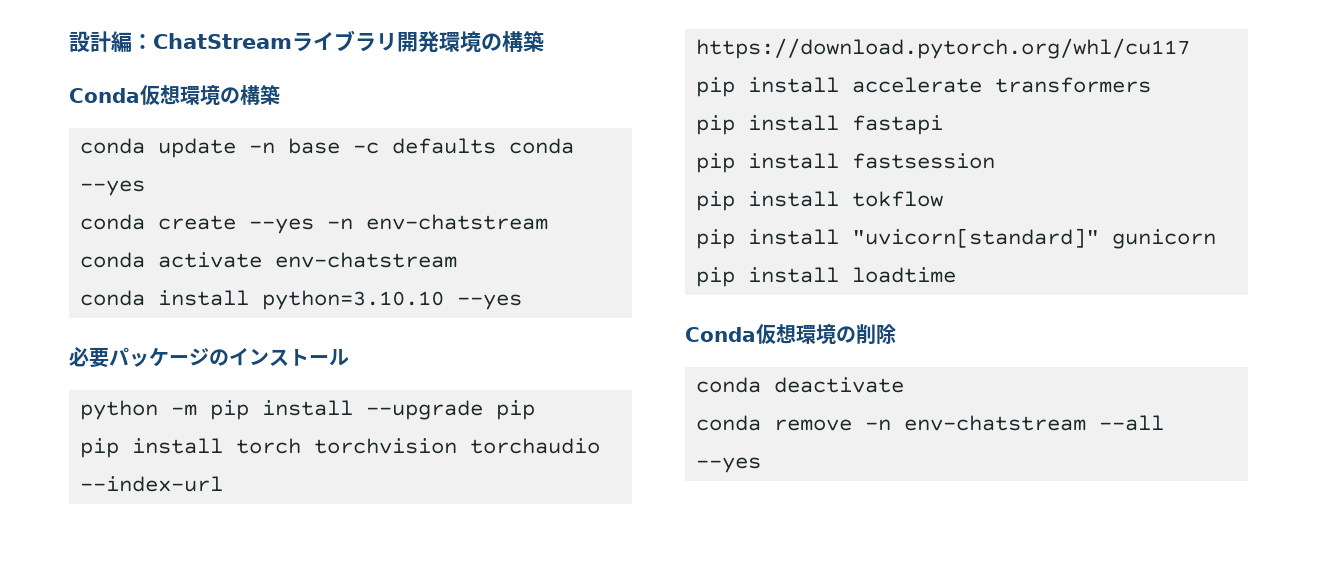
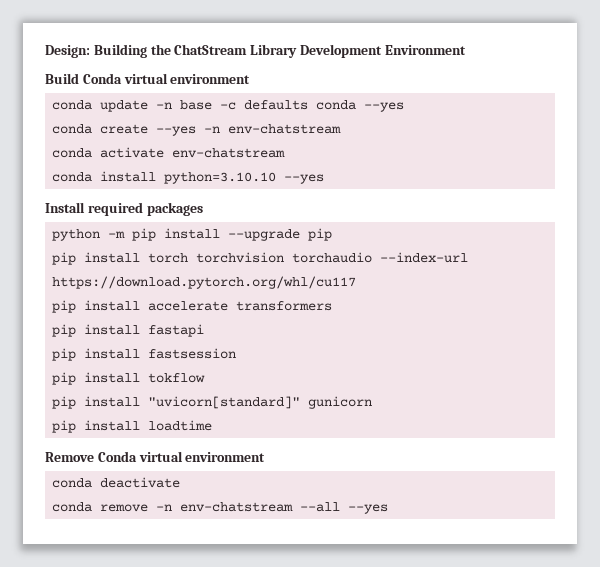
- 設計編：ChatStreamライブラリ開発環境の構築
- Conda仮想環境の構築
+ Design: Building the ChatStream Library Development Environment
+ Build Conda virtual environment
- 必要パッケージのインストール
+ Install required packages
- Conda仮想環境の削除
+ Remove Conda virtual environment

